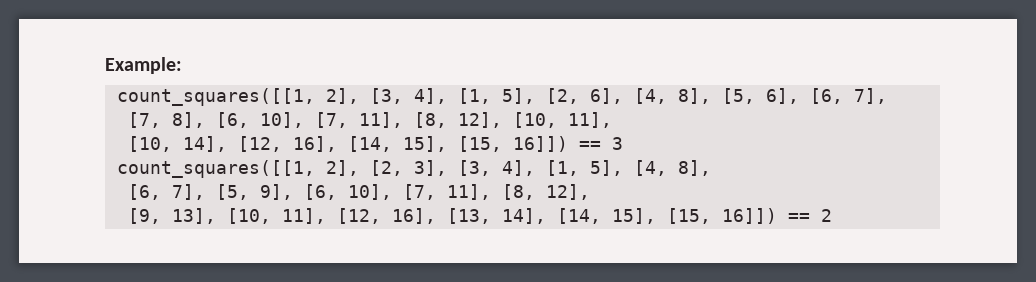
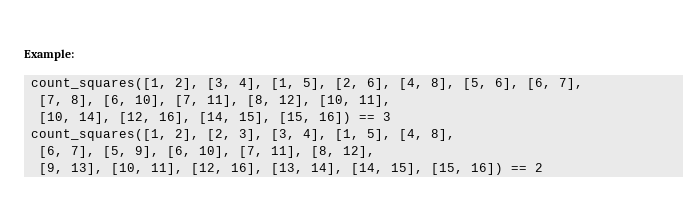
- count_squares([[1, 2], [3, 4], [1, 5], [2, 6], [4, 8], [5, 6], [6, 7],
+ count_squares([1, 2], [3, 4], [1, 5], [2, 6], [4, 8], [5, 6], [6, 7],
- [10, 14], [12, 16], [14, 15], [15, 16]]) == 3
+ [10, 14], [12, 16], [14, 15], [15, 16]) == 3
- count_squares([[1, 2], [2, 3], [3, 4], [1, 5], [4, 8],
+ count_squares([1, 2], [2, 3], [3, 4], [1, 5], [4, 8],
- [9, 13], [10, 11], [12, 16], [13, 14], [14, 15], [15, 16]]) == 2
+ [9, 13], [10, 11], [12, 16], [13, 14], [14, 15], [15, 16]) == 2

